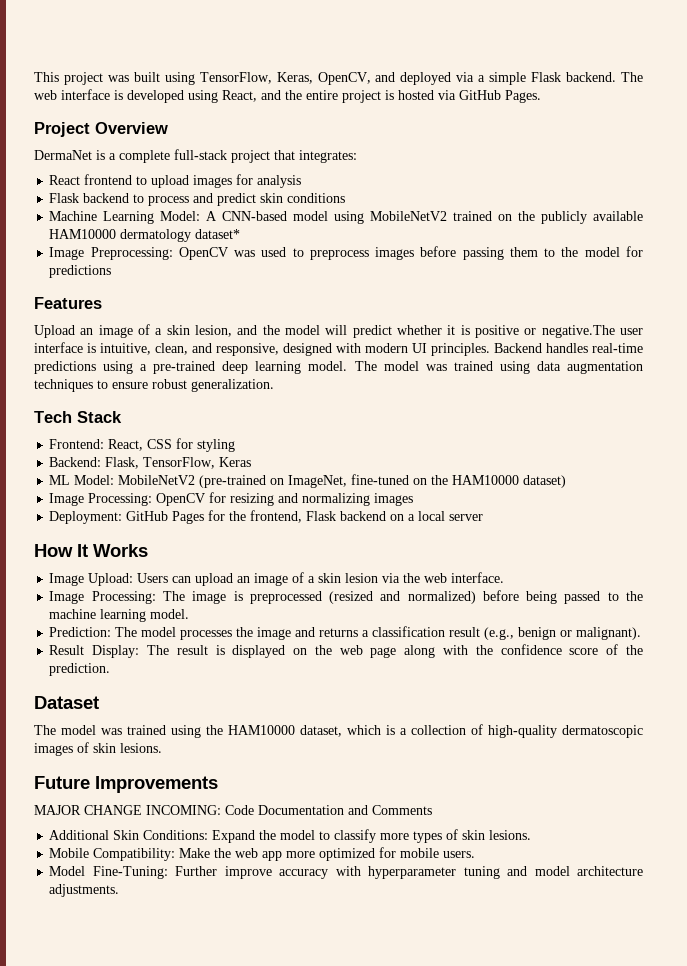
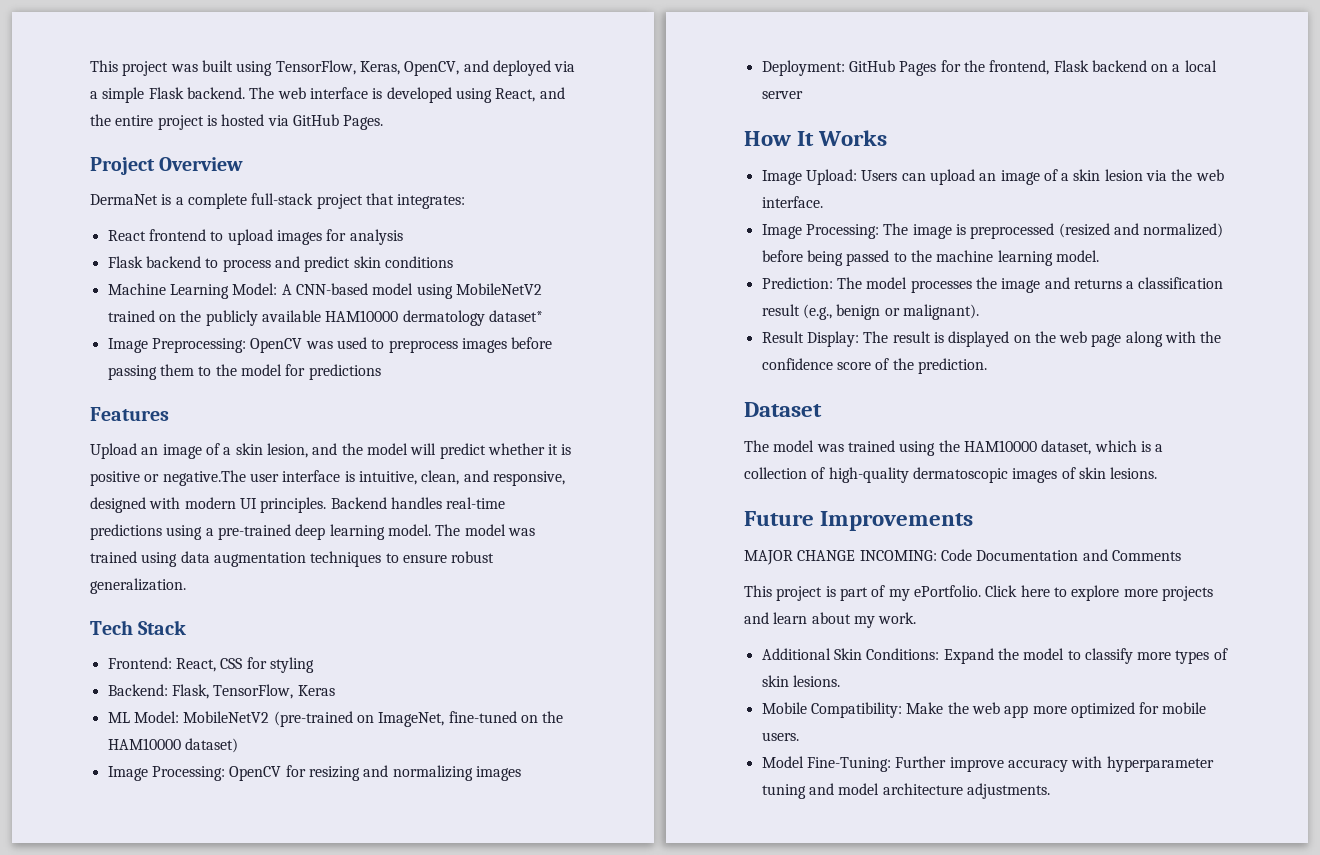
+ This project is part of my ePortfolio. Click here to explore more projects and learn about my work.

